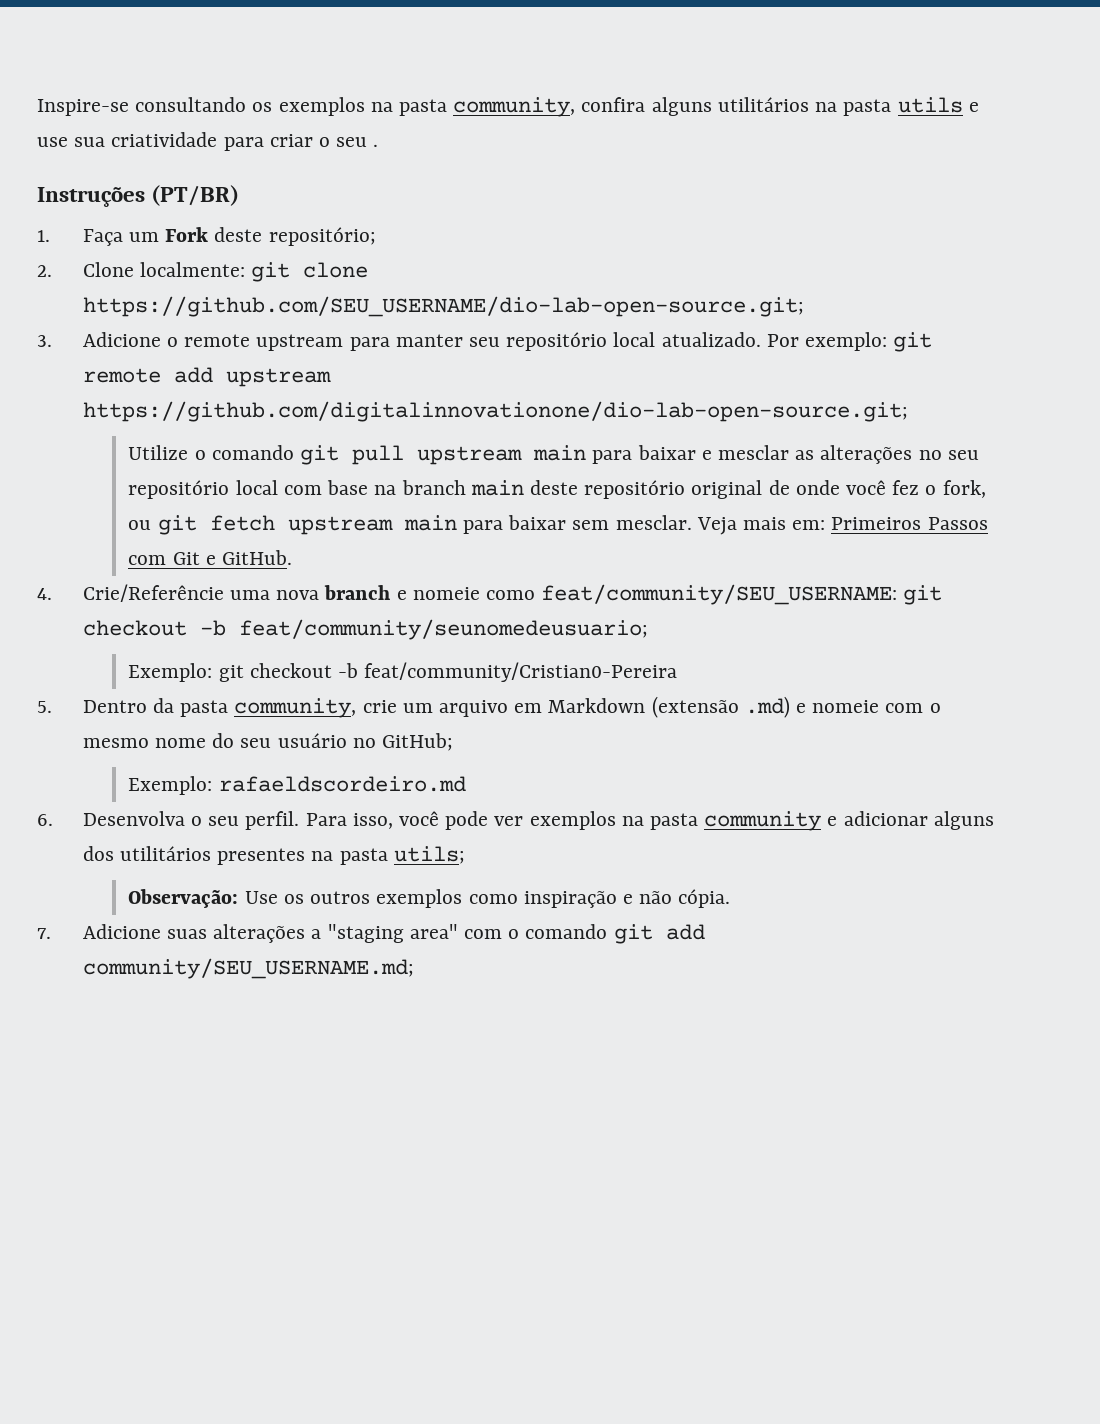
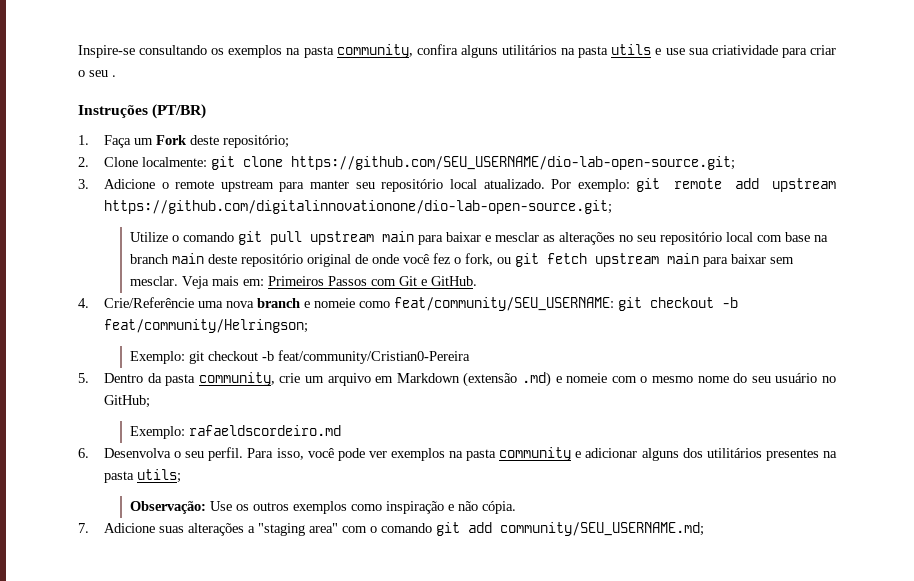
- 4. Crie/Referêncie uma nova branch e nomeie como feat/community/SEU_USERNAME: git checkout -b feat/community/seunomedeusuario;
+ 4. Crie/Referêncie uma nova branch e nomeie como feat/community/SEU_USERNAME: git checkout -b feat/community/Helringson;

